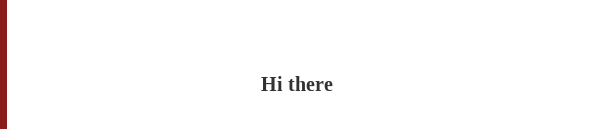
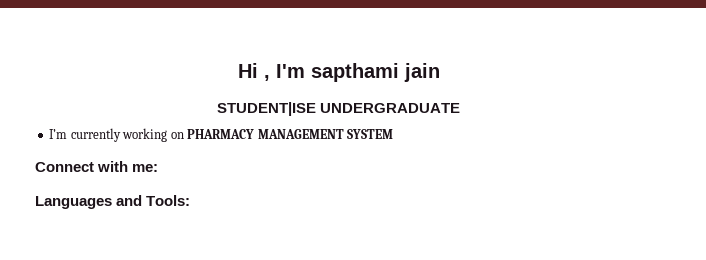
- Hi there
+ Hi , I'm sapthami jain
+ STUDENT|ISE UNDERGRADUATE
+ I’m currently working on PHARMACY MANAGEMENT SYSTEM
+ Connect with me:
+ Languages and Tools:

